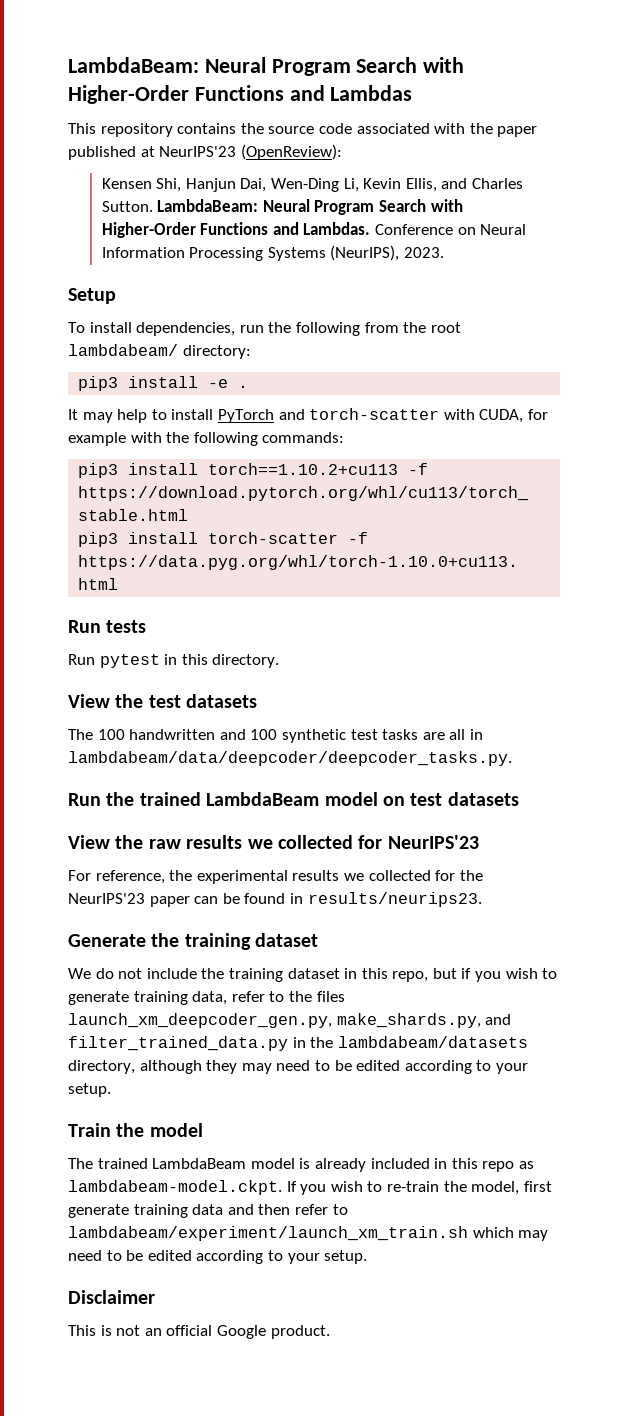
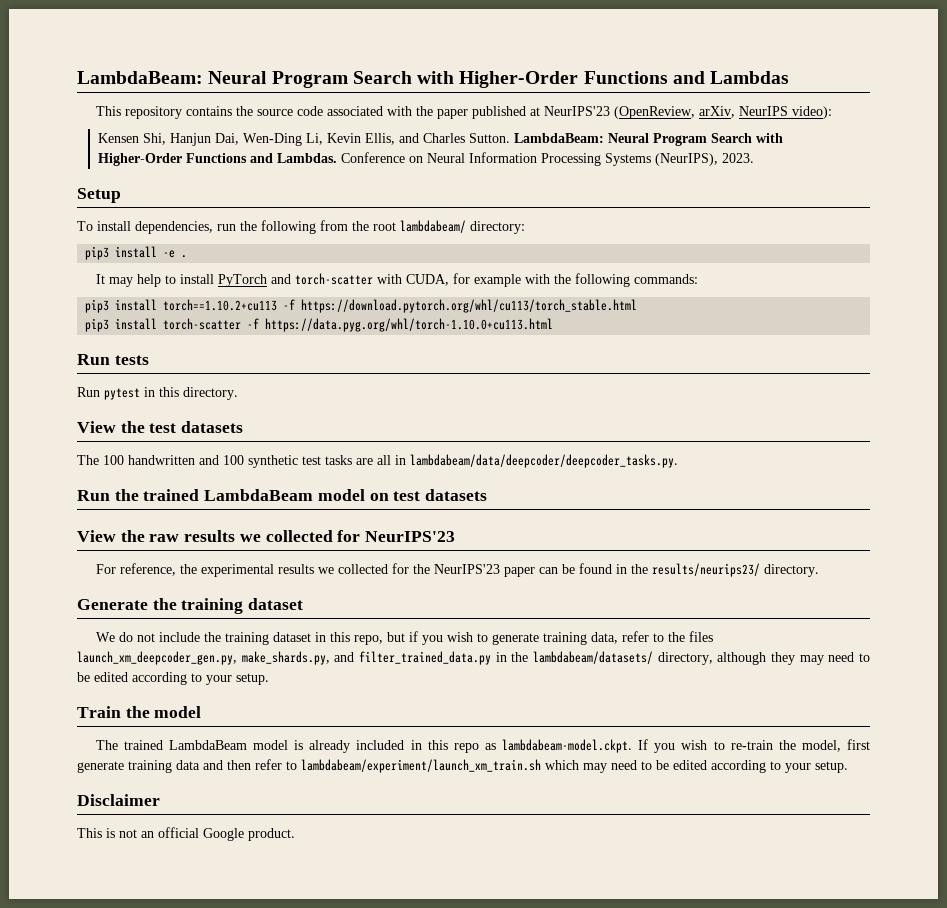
- This repository contains the source code associated with the paper published at NeurIPS'23 (OpenReview):
+ This repository contains the source code associated with the paper published at NeurIPS'23 (OpenReview, arXiv, NeurIPS video):
- For reference, the experimental results we collected for the NeurIPS'23 paper can be found in results/neurips23.
+ For reference, the experimental results we collected for the NeurIPS'23 paper can be found in the results/neurips23/ directory.
- We do not include the training dataset in this repo, but if you wish to generate training data, refer to the files launch_xm_deepcoder_gen.py, make_shards.py, and filter_trained_data.py in the lambdabeam/datasets directory, although they may need to be edited according to your setup.
+ We do not include the training dataset in this repo, but if you wish to generate training data, refer to the files launch_xm_deepcoder_gen.py, make_shards.py, and filter_trained_data.py in the lambdabeam/datasets/ directory, although they may need to be edited according to your setup.

